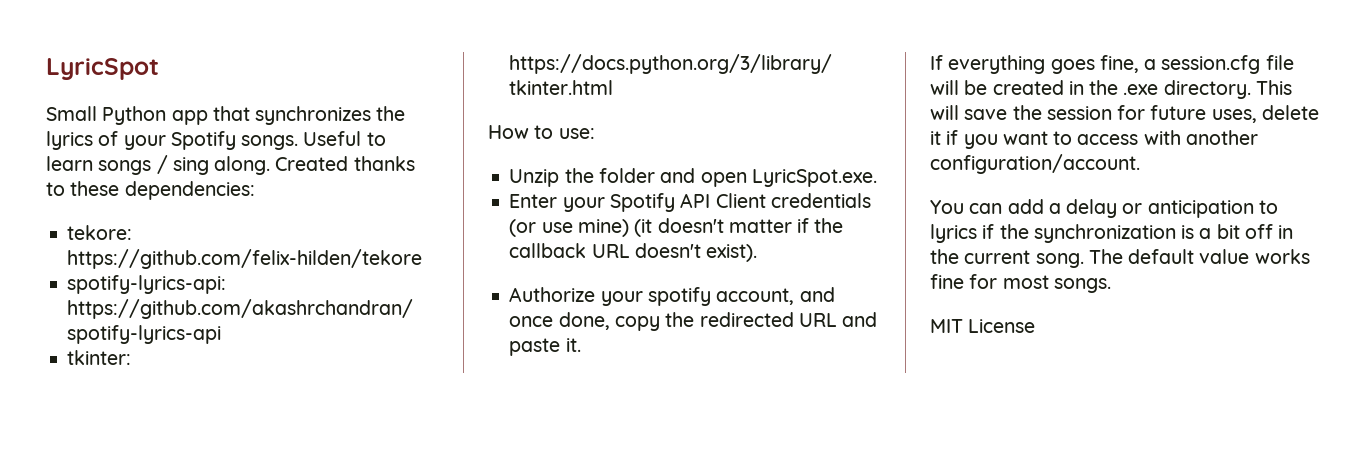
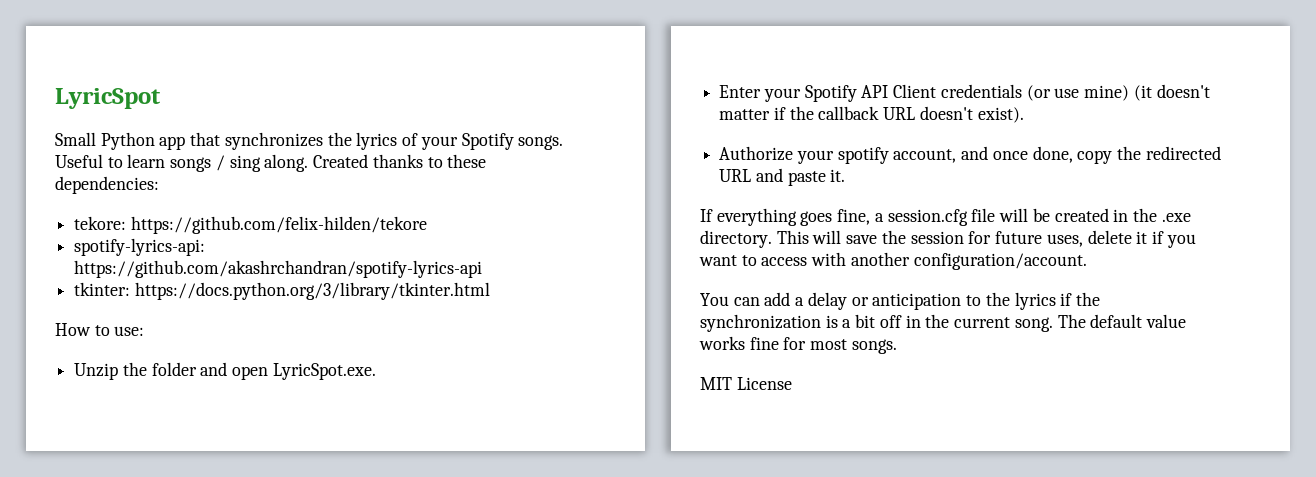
- You can add a delay or anticipation to lyrics if the synchronization is a bit off in the current song.
+ You can add a delay or anticipation to the lyrics if the synchronization is a bit off in the current song.

